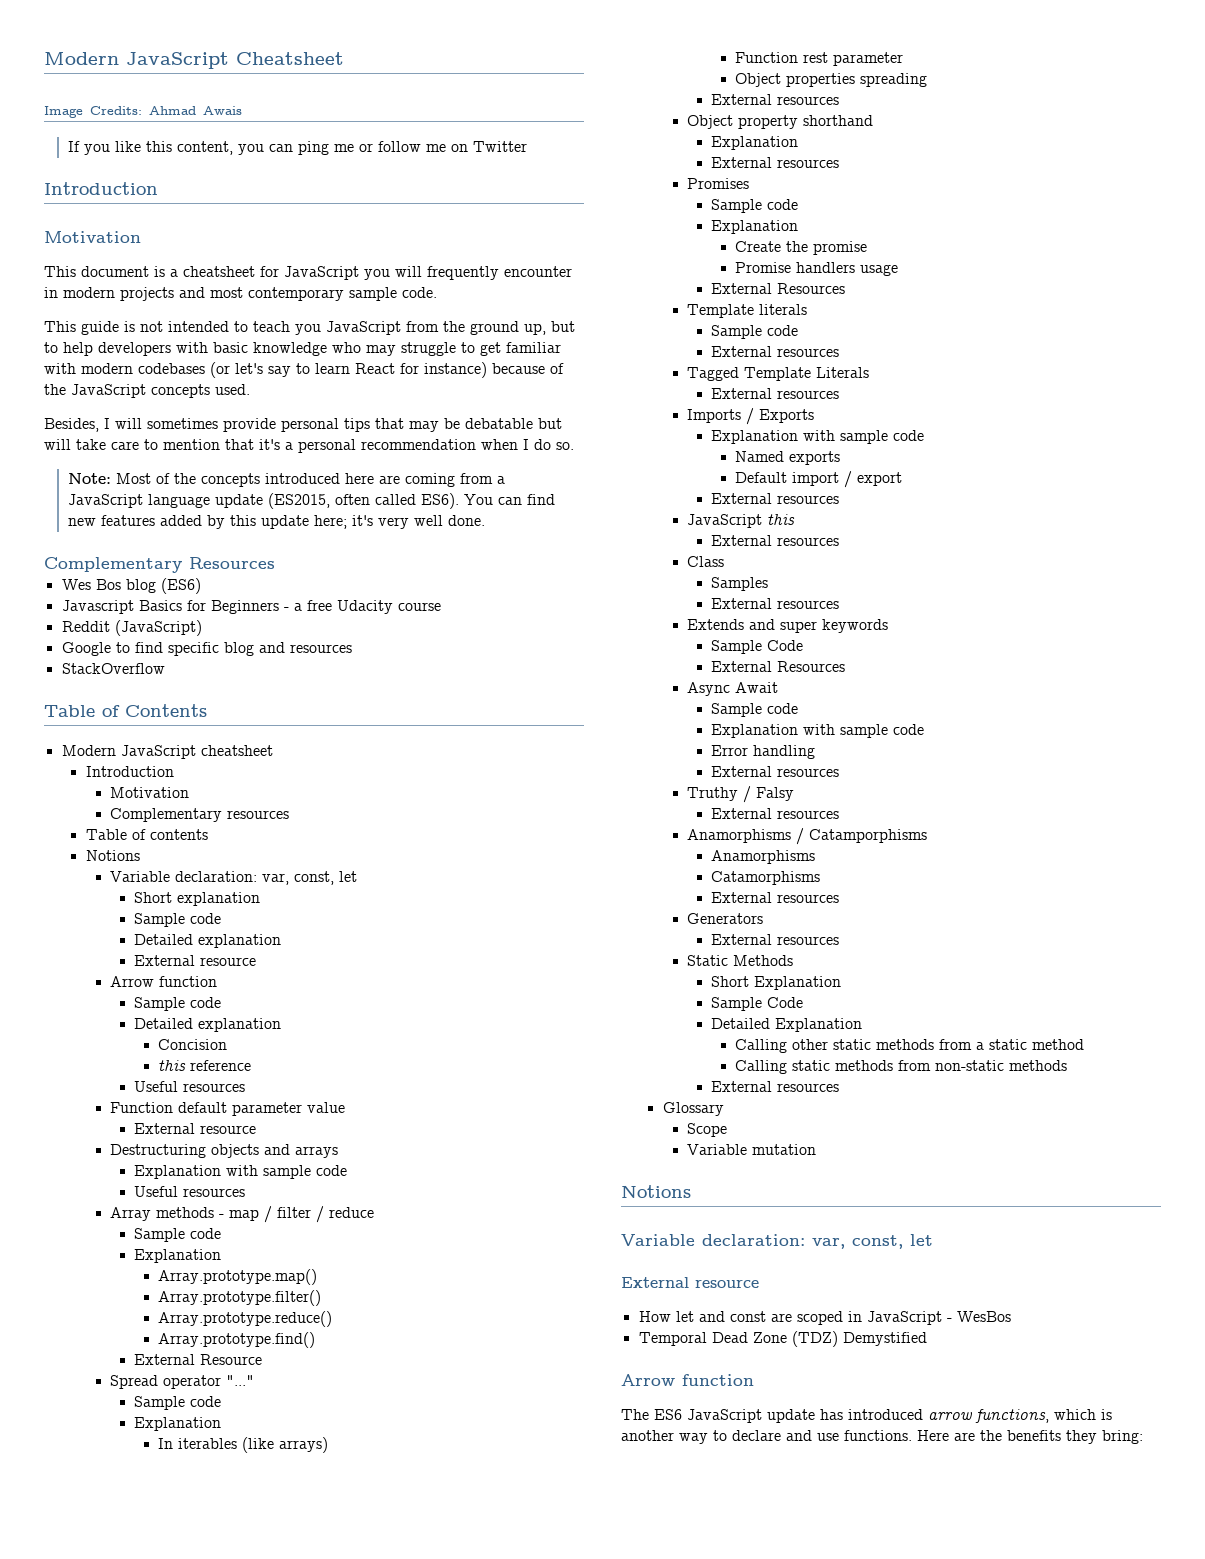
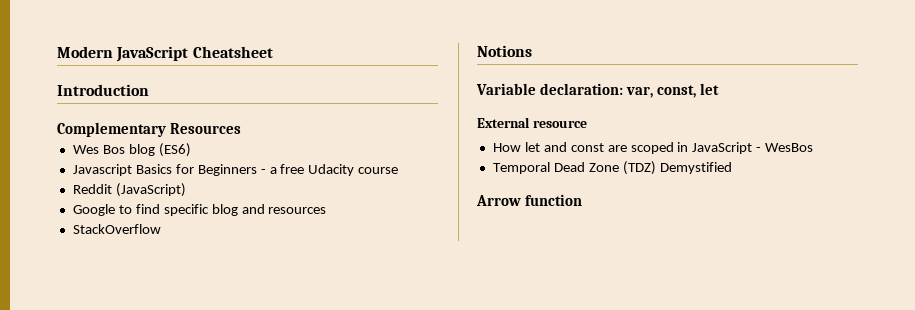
- Image Credits: Ahmad Awais
- If you like this content, you can ping me or follow me on Twitter
  Introduction
- Motivation
- This document is a cheatsheet for JavaScript you will frequently encounter in modern projects and most contemporary sample code.
- This guide is not intended to teach you JavaScript from the ground up, but to help developers with basic knowledge who may struggle to get familiar with modern codebases (or let's say to learn React for instance) because of the JavaScript concepts used.
- Besides, I will sometimes provide personal tips that may be debatable but will take care to mention that it's a personal recommendation when I do so.
- Note: Most of the concepts introduced here are coming from a JavaScript language update (ES2015, often called ES6). You can find new features added by this update here; it's very well done.
- Table of Contents
- Modern JavaScript cheatsheet
- Introduction
- Motivation
- Complementary resources
- Table of contents
- Notions
- Variable declaration: var, const, let
- Short explanation
- Sample code
- Detailed explanation
- External resource
- Arrow function
- Sample code
- Detailed explanation
- Concision
- this reference
- Useful resources
- Function default parameter value
- External resource
- Destructuring objects and arrays
- Explanation with sample code
- Useful resources
- Array methods - map / filter / reduce
- Sample code
- Explanation
- Array.prototype.map()
- Array.prototype.filter()
- Array.prototype.reduce()
- Array.prototype.find()
- External Resource
- Spread operator "..."
- Sample code
- Explanation
- In iterables (like arrays)
- Function rest parameter
- Object properties spreading
- External resources
- Object property shorthand
- Explanation
- External resources
- Promises
- Sample code
- Explanation
- Create the promise
- Promise handlers usage
- External Resources
- Template literals
- Sample code
- External resources
- Tagged Template Literals
- External resources
- Imports / Exports
- Explanation with sample code
- Named exports
- Default import / export
- External resources
- JavaScript this
- External resources
- Class
- Samples
- External resources
- Extends and super keywords
- Sample Code
- External Resources
- Async Await
- Sample code
- Explanation with sample code
- Error handling
- External resources
- Truthy / Falsy
- External resources
- Anamorphisms / Catamporphisms
- Anamorphisms
- Catamorphisms
- External resources
- Generators
- External resources
- Static Methods
- Short Explanation
- Sample Code
- Detailed Explanation
- Calling other static methods from a static method
- Calling static methods from non-static methods
- External resources
- Glossary
- Scope
- Variable mutation
- The ES6 JavaScript update has introduced arrow functions, which is another way to declare and use functions. Here are the benefits they bring:

